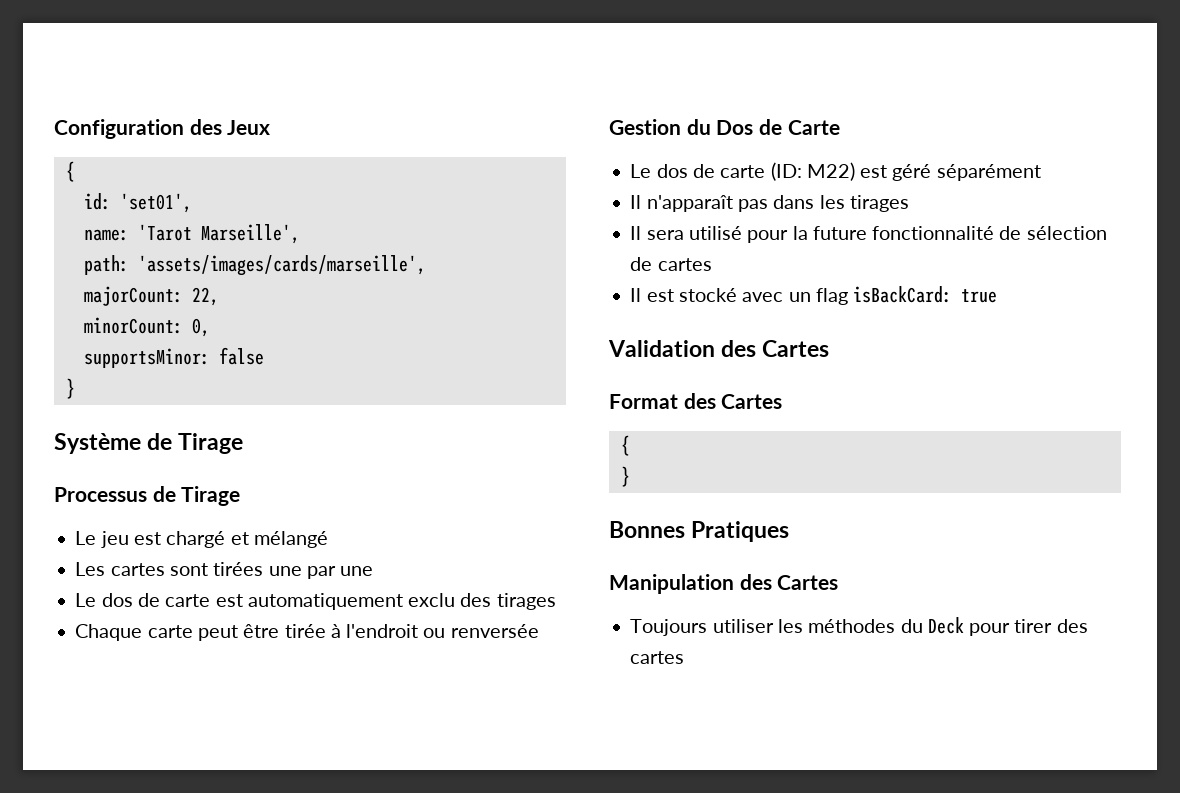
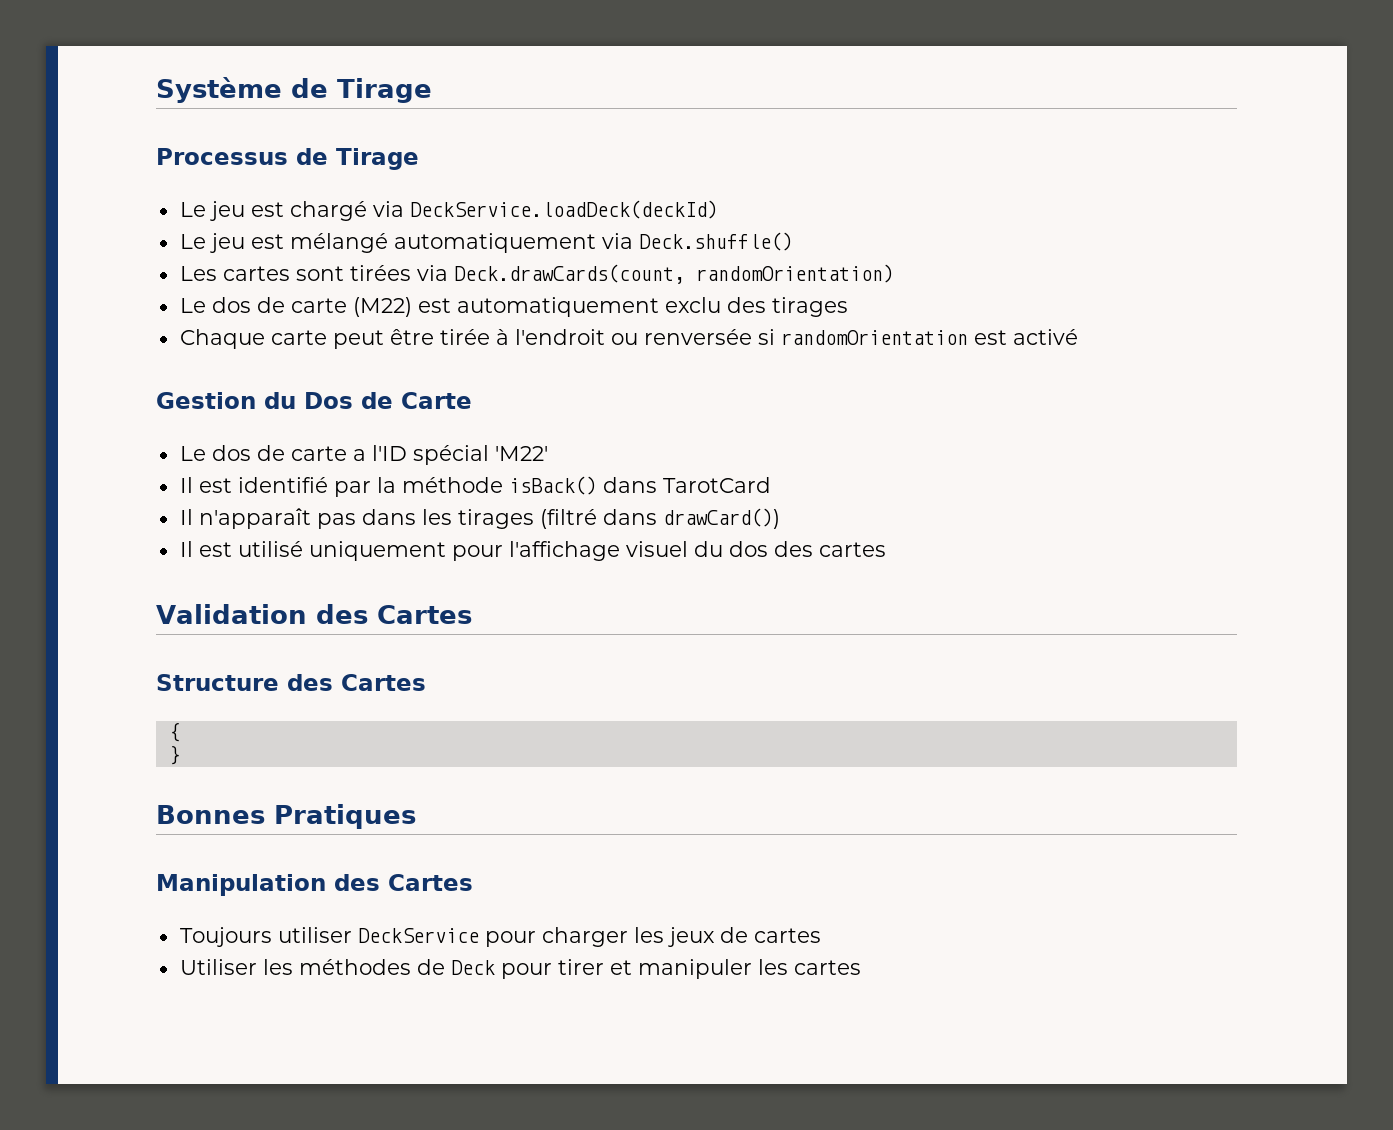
- Configuration des Jeux
- {
- id: 'set01',
- name: 'Tarot Marseille',
- path: 'assets/images/cards/marseille',
- majorCount: 22,
- minorCount: 0,
- supportsMinor: false
- }
- Le jeu est chargé et mélangé
+ Le jeu est chargé via DeckService.loadDeck(deckId)
+ Le jeu est mélangé automatiquement via Deck.shuffle()
- Les cartes sont tirées une par une
- Le dos de carte est automatiquement exclu des tirages
+ Les cartes sont tirées via Deck.drawCards(count, randomOrientation)
+ Le dos de carte (M22) est automatiquement exclu des tirages
- Chaque carte peut être tirée à l'endroit ou renversée
+ Chaque carte peut être tirée à l'endroit ou renversée si randomOrientation est activé
- Le dos de carte (ID: M22) est géré séparément
+ Le dos de carte a l'ID spécial 'M22'
+ Il est identifié par la méthode isBack() dans TarotCard
- Il n'apparaît pas dans les tirages
- Il sera utilisé pour la future fonctionnalité de sélection de cartes
- Il est stocké avec un flag isBackCard: true
+ Il n'apparaît pas dans les tirages (filtré dans drawCard())
+ Il est utilisé uniquement pour l'affichage visuel du dos des cartes
- Format des Cartes
+ Structure des Cartes
- Toujours utiliser les méthodes du Deck pour tirer des cartes
+ Toujours utiliser DeckService pour charger les jeux de cartes
+ Utiliser les méthodes de Deck pour tirer et manipuler les cartes

